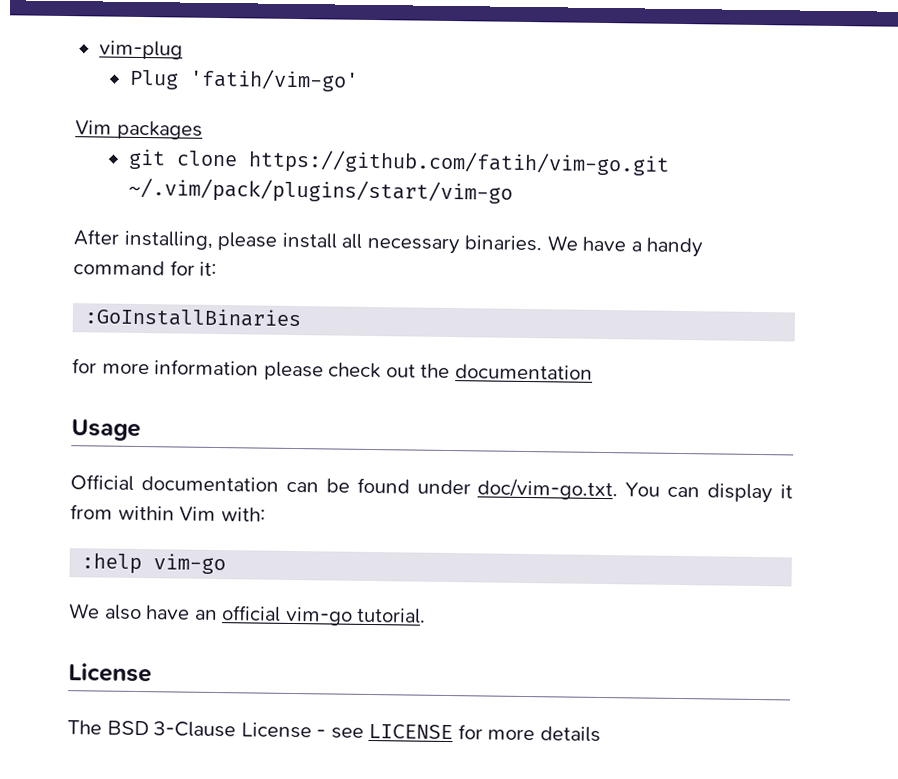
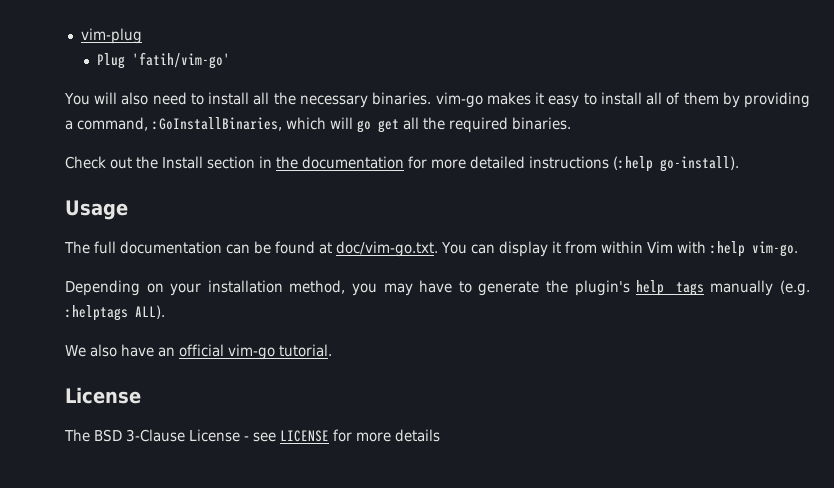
- Vim packages
- git clone https://github.com/fatih/vim-go.git ~/.vim/pack/plugins/start/vim-go
- After installing, please install all necessary binaries. We have a handy command for it:
- :GoInstallBinaries
- for more information please check out the documentation
+ You will also need to install all the necessary binaries. vim-go makes it easy to install all of them by providing a command, :GoInstallBinaries, which will go get all the required binaries.
+ Check out the Install section in the documentation for more detailed instructions (:help go-install).
- Official documentation can be found under doc/vim-go.txt. You can display it from within Vim with:
- :help vim-go
+ The full documentation can be found at doc/vim-go.txt. You can display it from within Vim with :help vim-go.
+ Depending on your installation method, you may have to generate the plugin's help tags manually (e.g. :helptags ALL).

